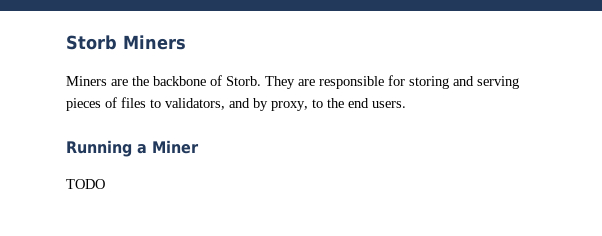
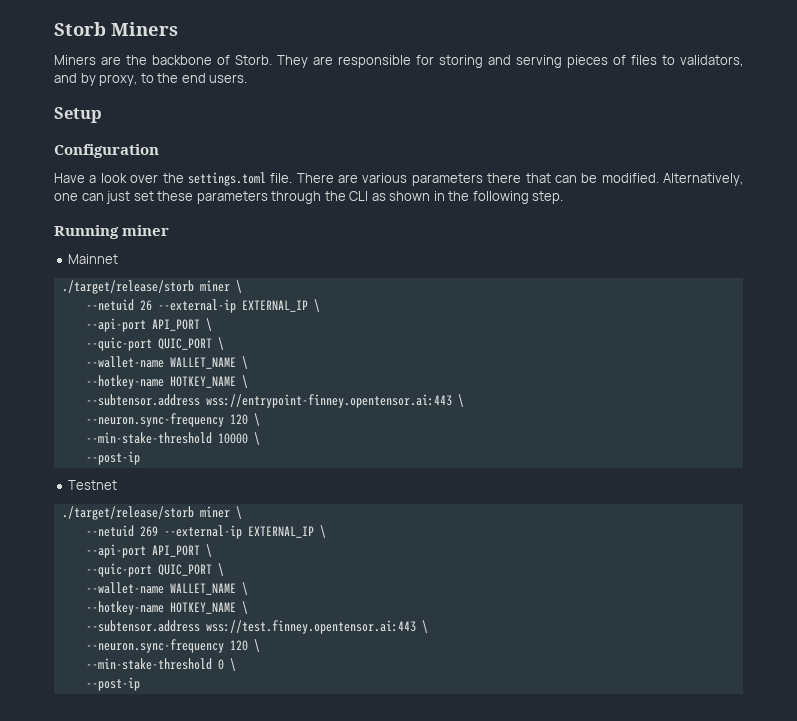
- Running a Miner
- TODO
+ Setup
+ Configuration
+ Have a look over the settings.toml file. There are various parameters there that can be modified. Alternatively, one can just set these parameters through the CLI as shown in the following step.
+ Running miner
+ Mainnet
+ ./target/release/storb miner \
+ --netuid 26 --external-ip EXTERNAL_IP \
+ --api-port API_PORT \
+ --quic-port QUIC_PORT \
+ --wallet-name WALLET_NAME \
+ --hotkey-name HOTKEY_NAME \
+ --subtensor.address wss://entrypoint-finney.opentensor.ai:443 \
+ --neuron.sync-frequency 120 \
+ --min-stake-threshold 10000 \
+ --post-ip
+ Testnet
+ ./target/release/storb miner \
+ --netuid 269 --external-ip EXTERNAL_IP \
+ --api-port API_PORT \
+ --quic-port QUIC_PORT \
+ --wallet-name WALLET_NAME \
+ --hotkey-name HOTKEY_NAME \
+ --subtensor.address wss://test.finney.opentensor.ai:443 \
+ --neuron.sync-frequency 120 \
+ --min-stake-threshold 0 \
+ --post-ip

